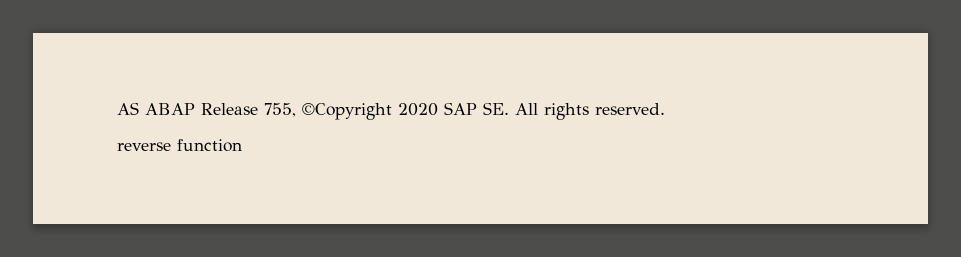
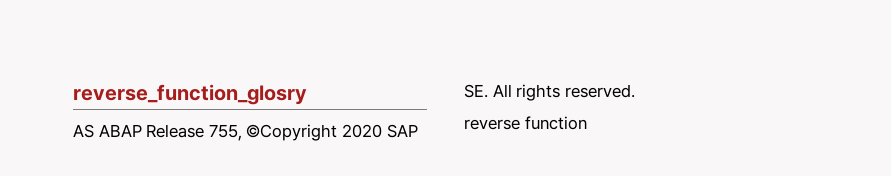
+ reverse_function_glosry

